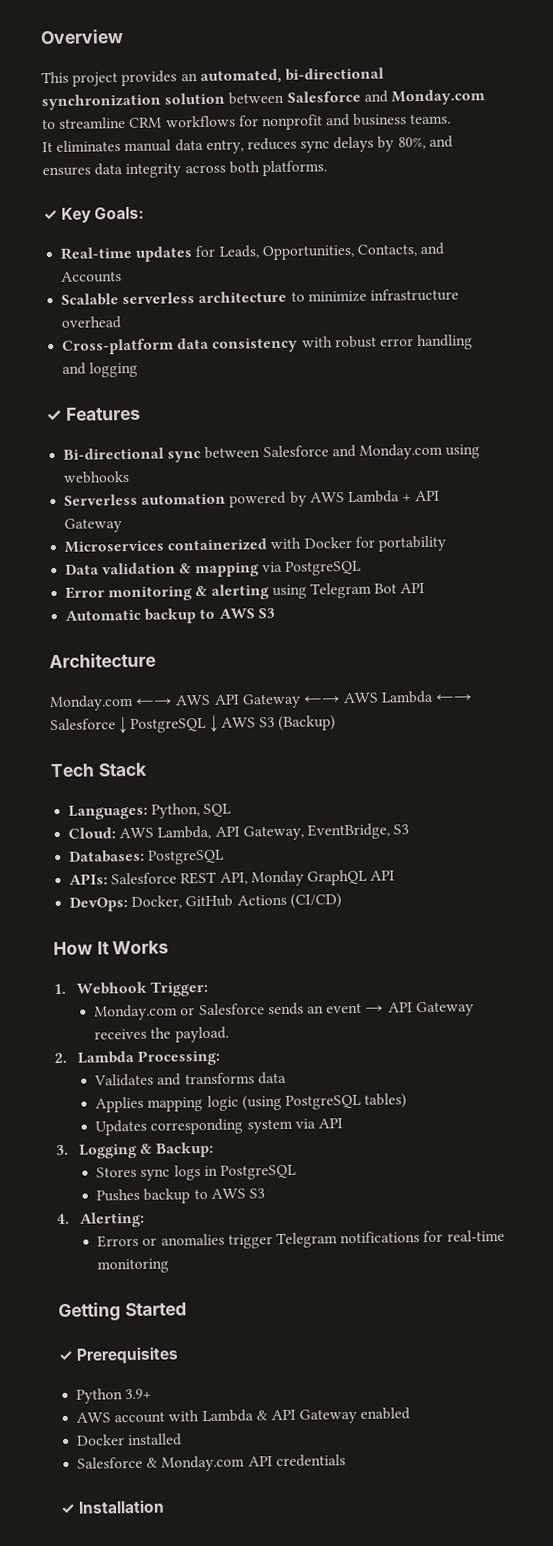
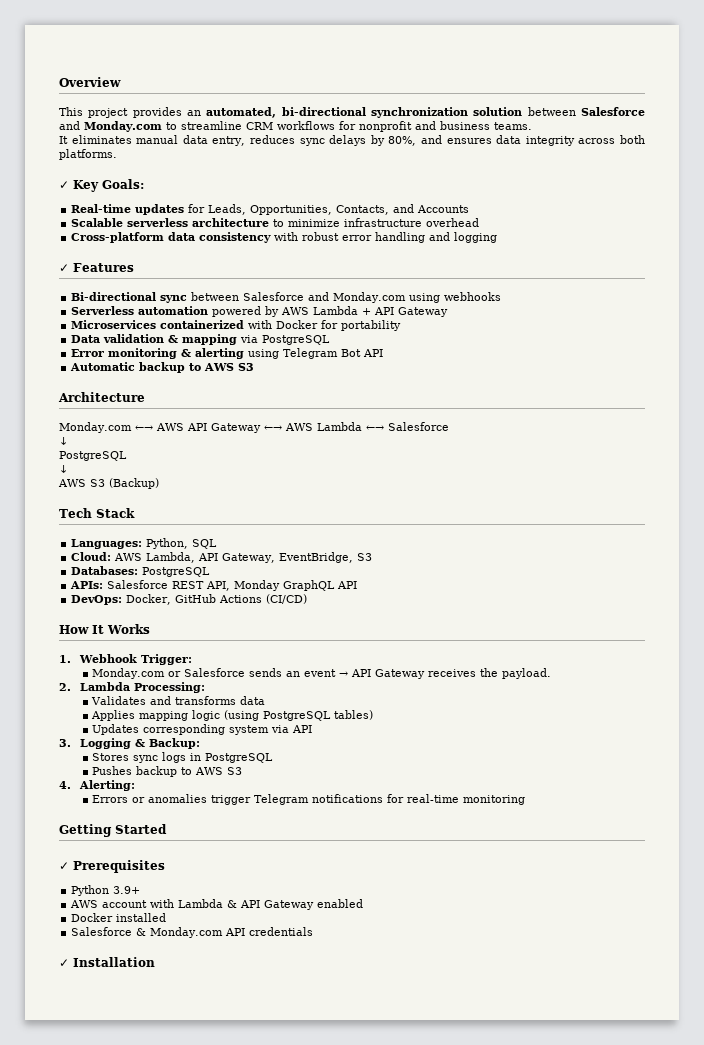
- Monday.com ←→ AWS API Gateway ←→ AWS Lambda ←→ Salesforce ↓ PostgreSQL ↓ AWS S3 (Backup)
+ Monday.com ←→ AWS API Gateway ←→ AWS Lambda ←→ Salesforce
+ ↓
+ PostgreSQL
+ ↓
+ AWS S3 (Backup)

